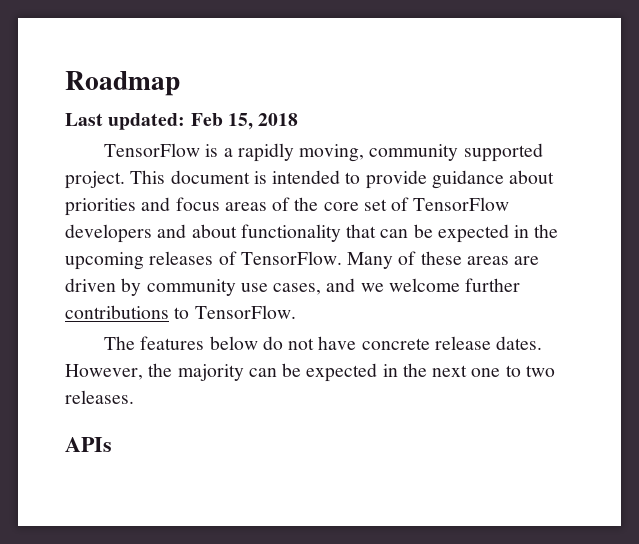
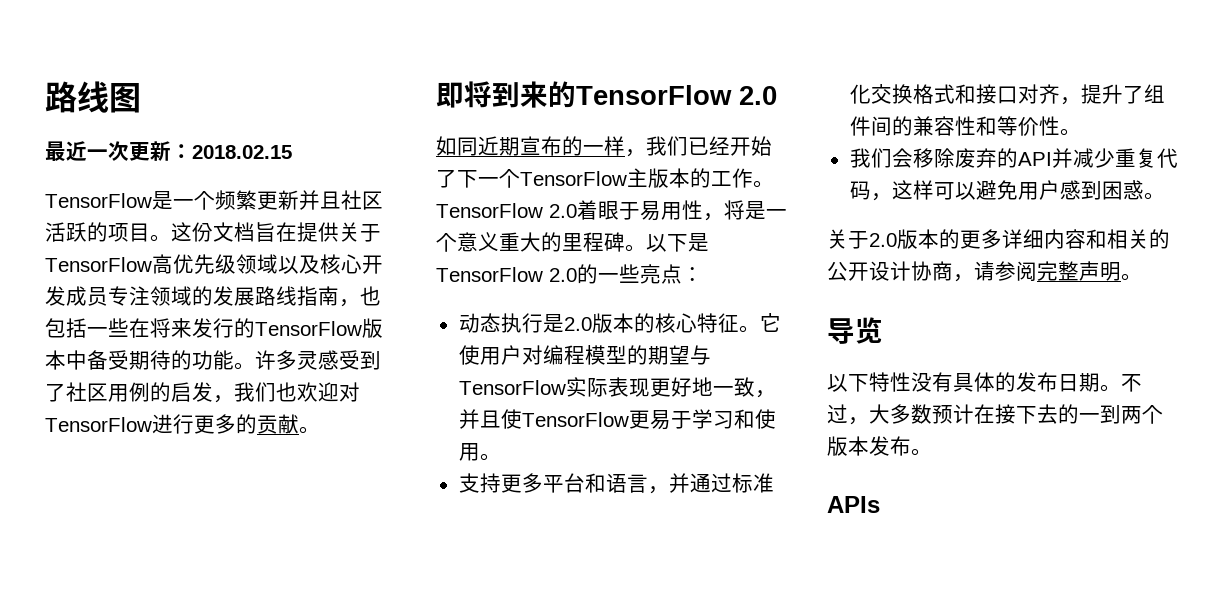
- Roadmap
- Last updated: Feb 15, 2018
- TensorFlow is a rapidly moving, community supported project. This document is intended to provide guidance about priorities and focus areas of the core set of TensorFlow developers and about functionality that can be expected in the upcoming releases of TensorFlow. Many of these areas are driven by community use cases, and we welcome further contributions to TensorFlow.
- The features below do not have concrete release dates. However, the majority can be expected in the next one to two releases.
+ 路线图
+ 最近一次更新：2018.02.15
+ TensorFlow是一个频繁更新并且社区活跃的项目。这份文档旨在提供关于TensorFlow高优先级领域以及核心开发成员专注领域的发展路线指南，也包括一些在将来发行的TensorFlow版本中备受期待的功能。许多灵感受到了社区用例的启发，我们也欢迎对TensorFlow进行更多的贡献。
+ 即将到来的TensorFlow 2.0
+ 如同近期宣布的一样，我们已经开始了下一个TensorFlow主版本的工作。TensorFlow 2.0着眼于易用性，将是一个意义重大的里程碑。以下是TensorFlow 2.0的一些亮点：
+ 动态执行是2.0版本的核心特征。它使用户对编程模型的期望与TensorFlow实际表现更好地一致，并且使TensorFlow更易于学习和使用。
+ 支持更多平台和语言，并通过标准化交换格式和接口对齐，提升了组件间的兼容性和等价性。
+ 我们会移除废弃的API并减少重复代码，这样可以避免用户感到困惑。
+ 关于2.0版本的更多详细内容和相关的公开设计协商，请参阅完整声明。
+ 导览
+ 以下特性没有具体的发布日期。不过，大多数预计在接下去的一到两个版本发布。

